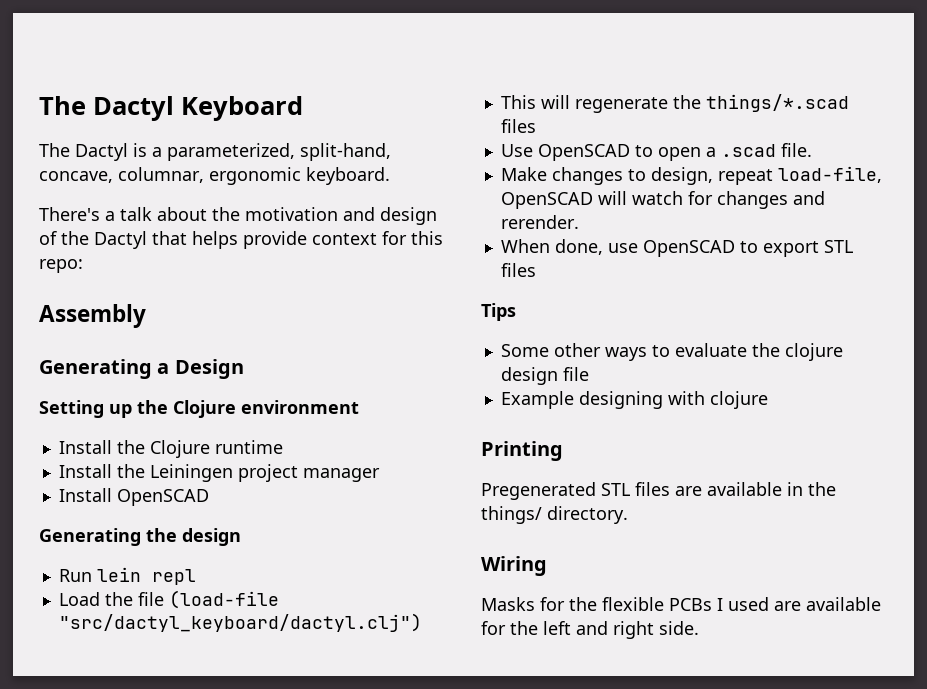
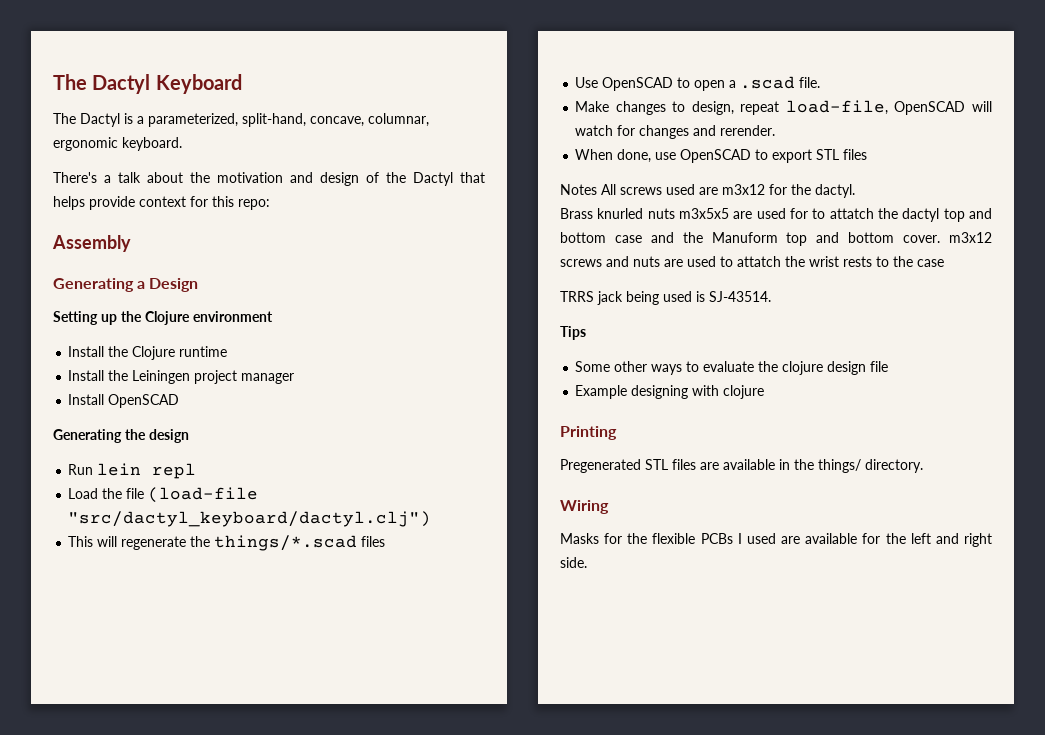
+ Notes All screws used are m3x12 for the dactyl.
+ Brass knurled nuts m3x5x5 are used for to attatch the dactyl top and bottom case and the Manuform top and bottom cover. m3x12 screws and nuts are used to attatch the wrist rests to the case
+ TRRS jack being used is SJ-43514.

